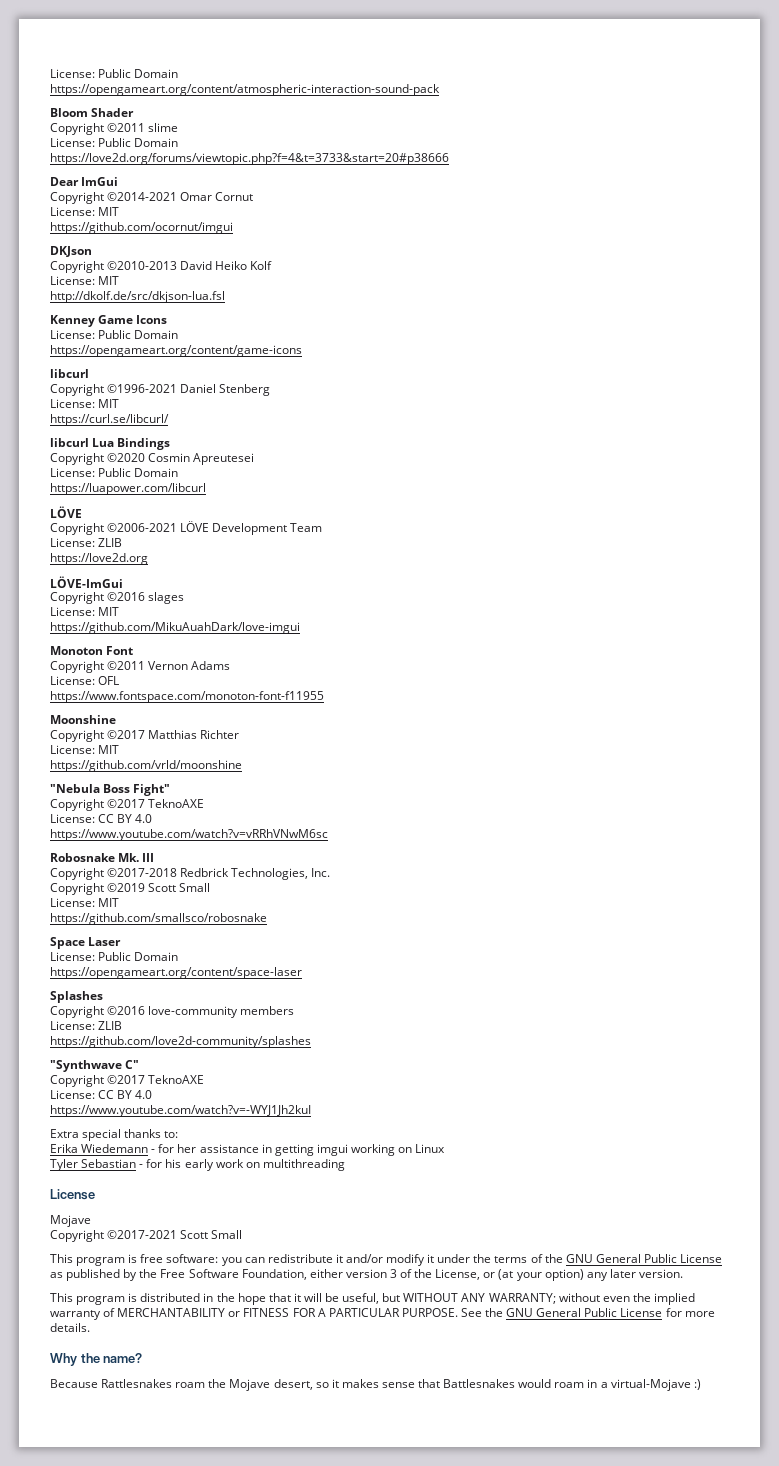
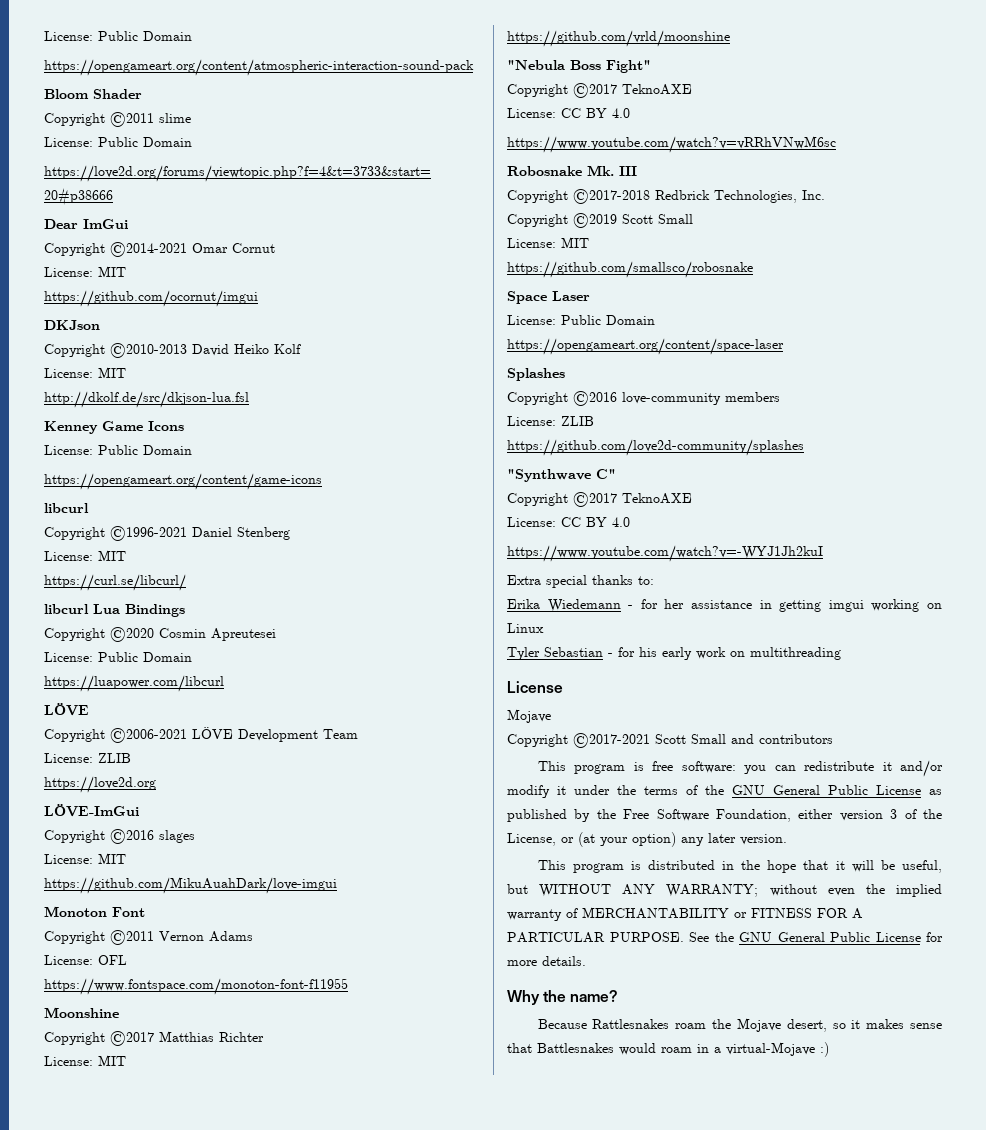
- Copyright ©2017-2021 Scott Small
+ Copyright ©2017-2021 Scott Small and contributors

